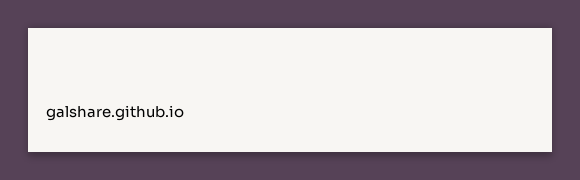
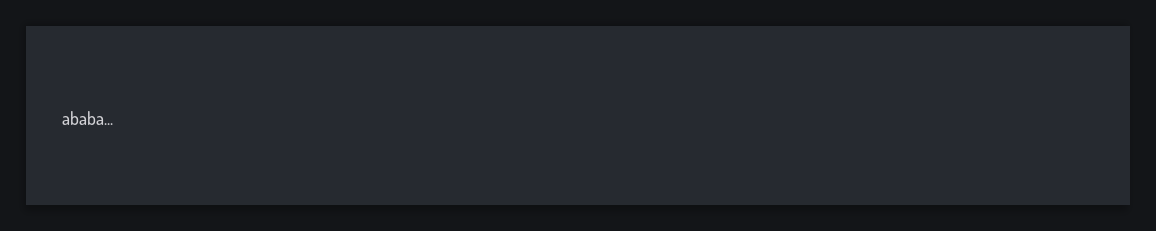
- galshare.github.io
+ ababa...

